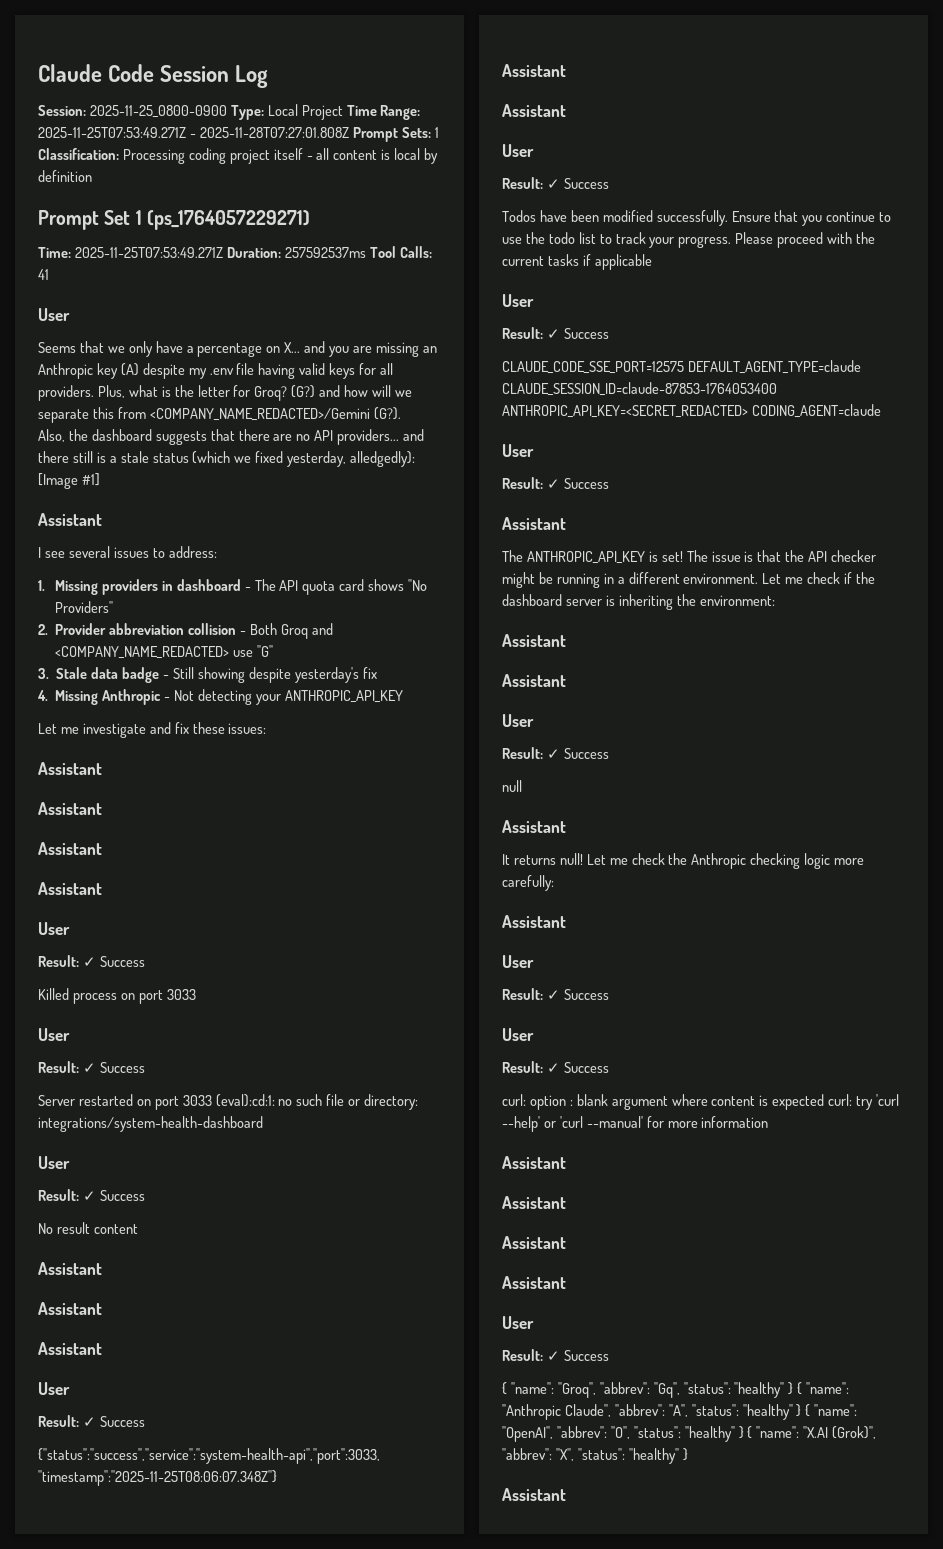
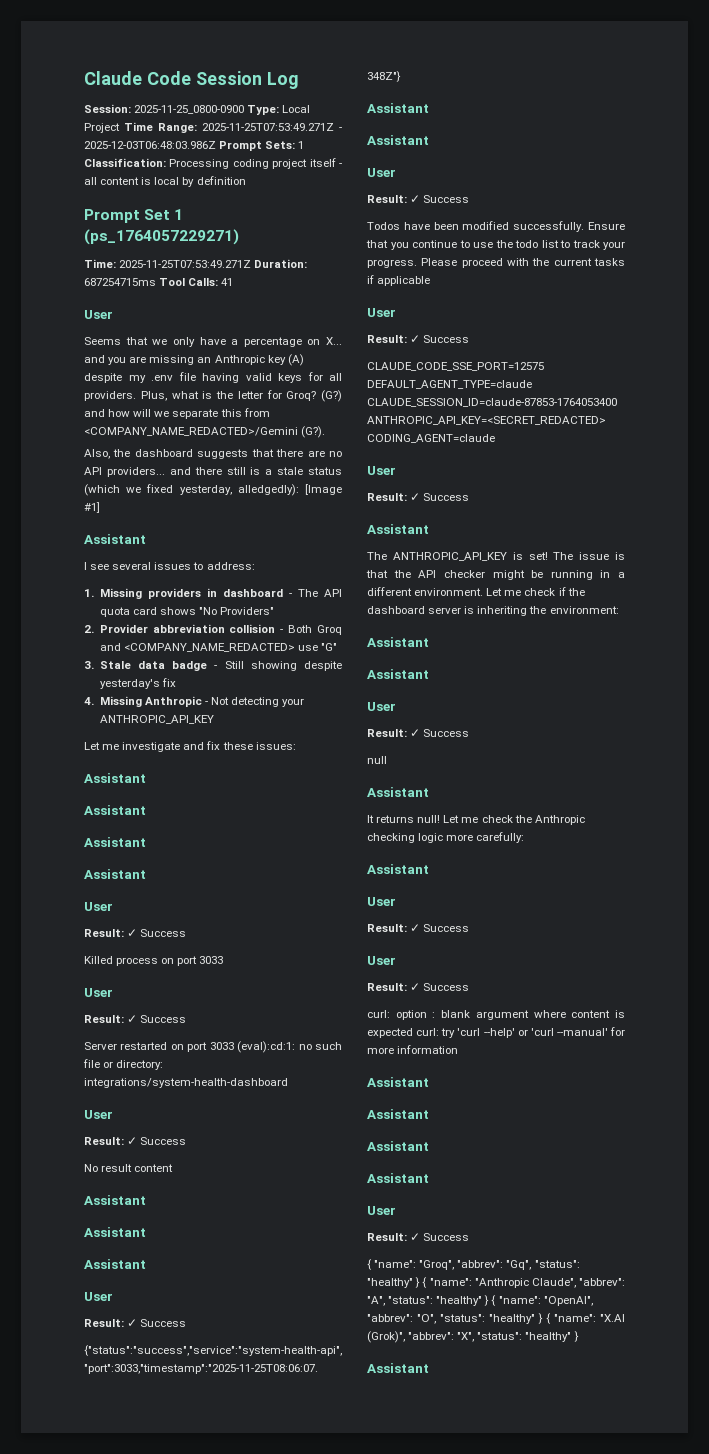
- Session: 2025-11-25_0800-0900 Type: Local Project Time Range: 2025-11-25T07:53:49.271Z - 2025-11-28T07:27:01.808Z Prompt Sets: 1 Classification: Processing coding project itself - all content is local by definition
+ Session: 2025-11-25_0800-0900 Type: Local Project Time Range: 2025-11-25T07:53:49.271Z - 2025-12-03T06:48:03.986Z Prompt Sets: 1 Classification: Processing coding project itself - all content is local by definition
- Time: 2025-11-25T07:53:49.271Z Duration: 257592537ms Tool Calls: 41
+ Time: 2025-11-25T07:53:49.271Z Duration: 687254715ms Tool Calls: 41

